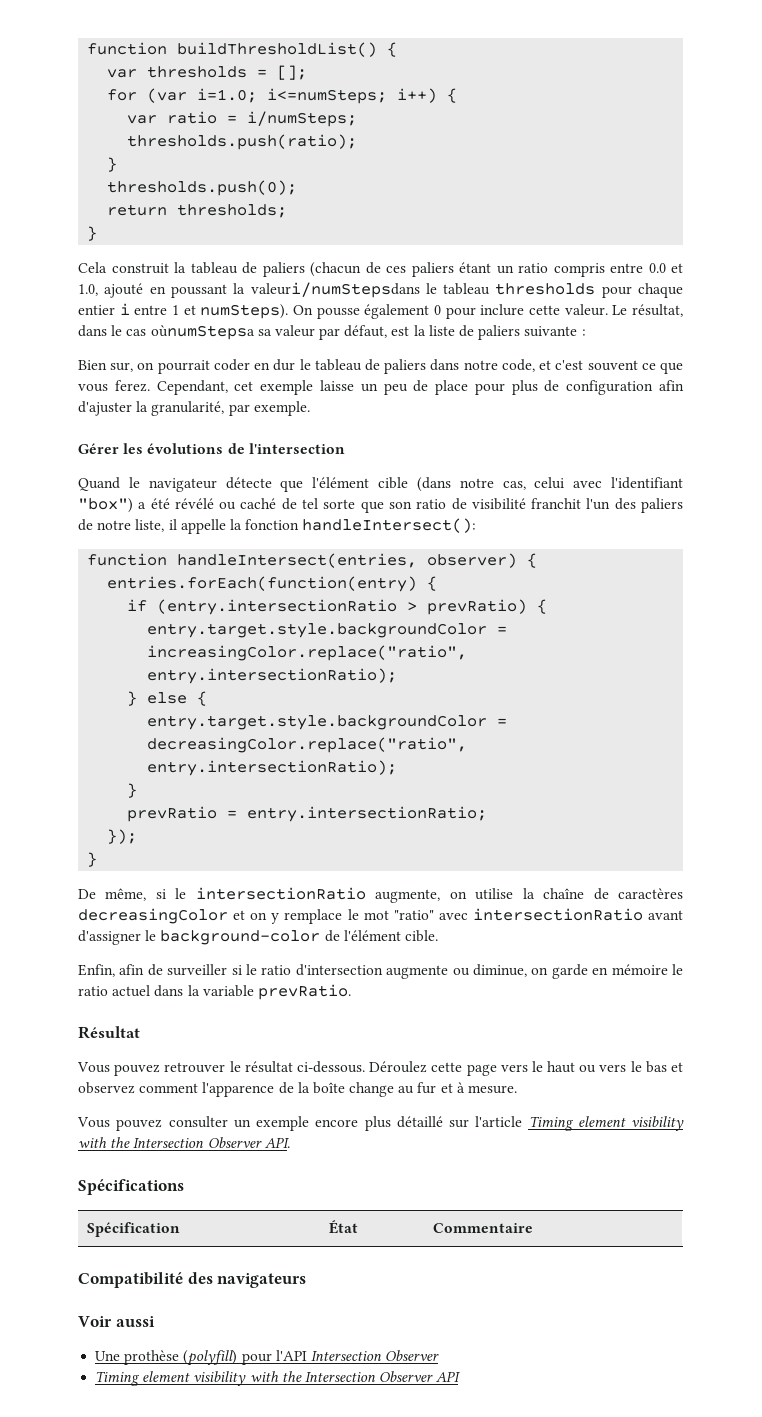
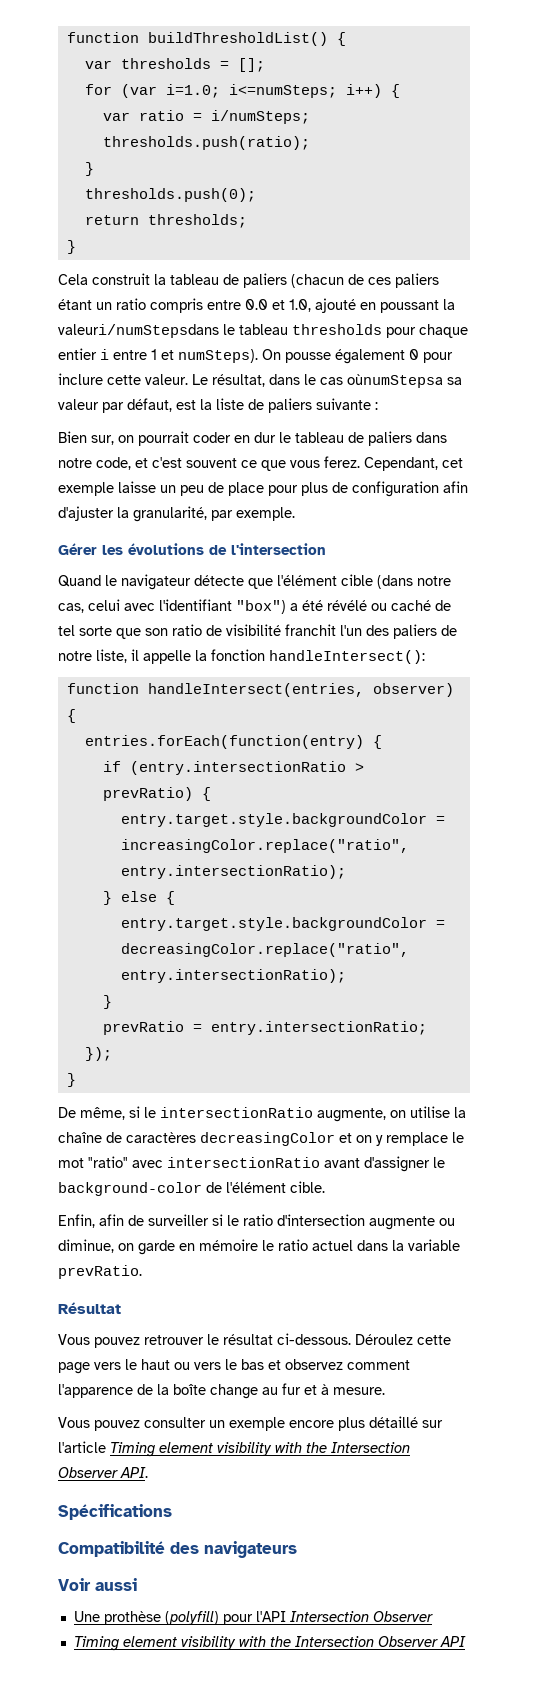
- Spécification | État | Commentaire

